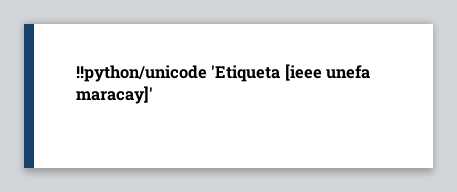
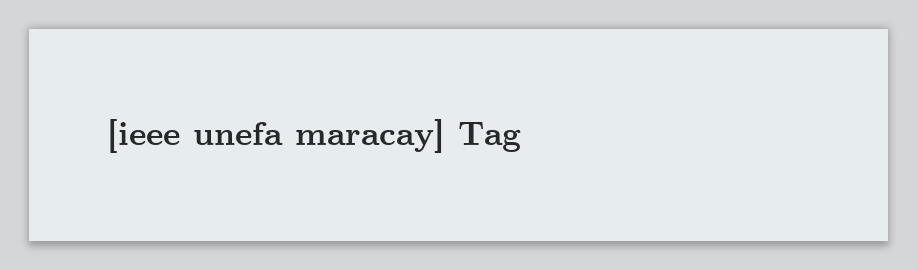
- !!python/unicode 'Etiqueta [ieee unefa maracay]'
+ [ieee unefa maracay] Tag

